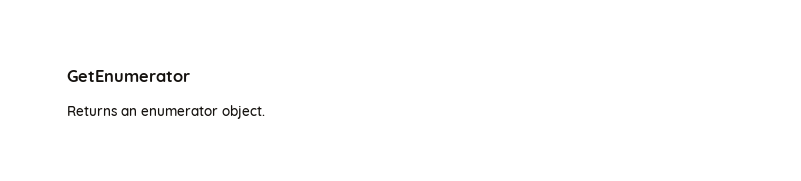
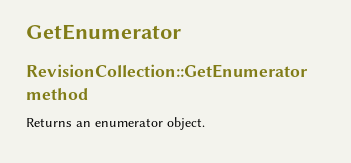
+ RevisionCollection::GetEnumerator method

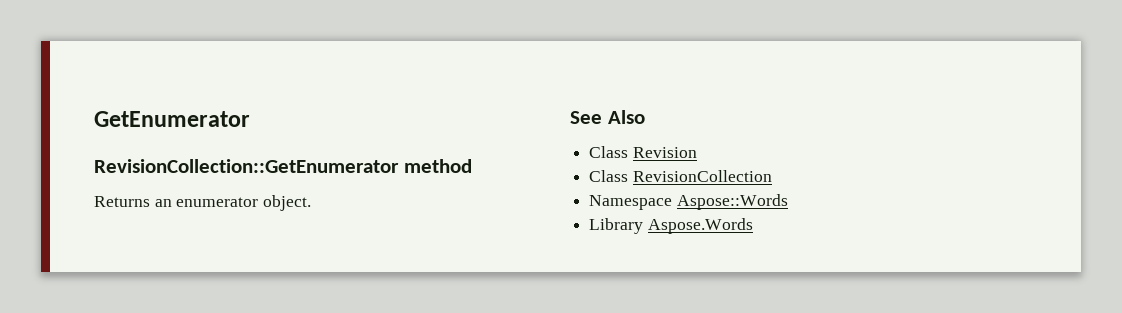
+ See Also
+ Class Revision
+ Class RevisionCollection
+ Namespace Aspose::Words
+ Library Aspose.Words

